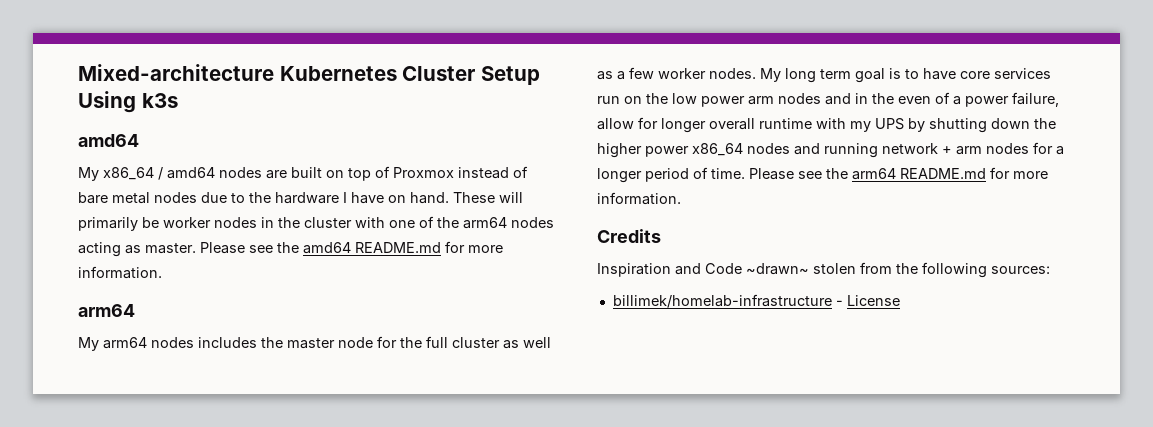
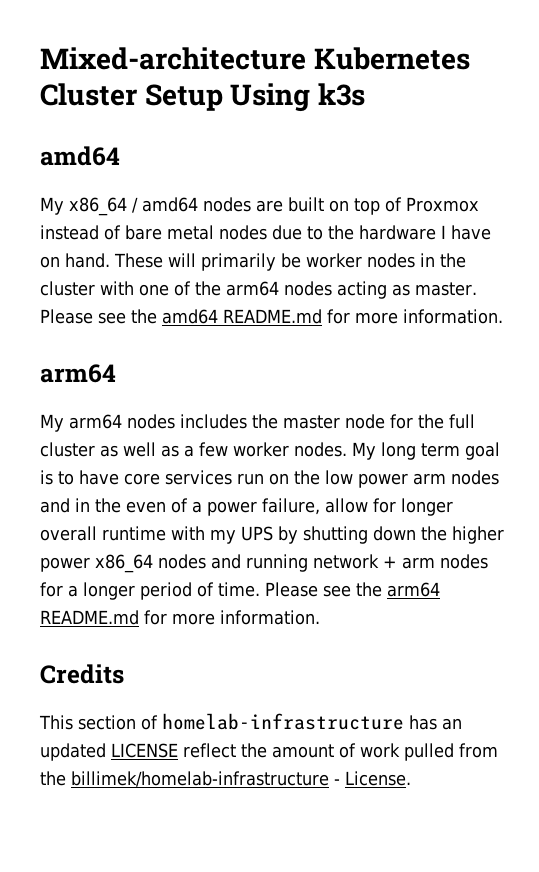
- Inspiration and Code ~drawn~ stolen from the following sources:
- billimek/homelab-infrastructure - License
+ This section of homelab-infrastructure has an updated LICENSE reflect the amount of work pulled from the billimek/homelab-infrastructure - License.

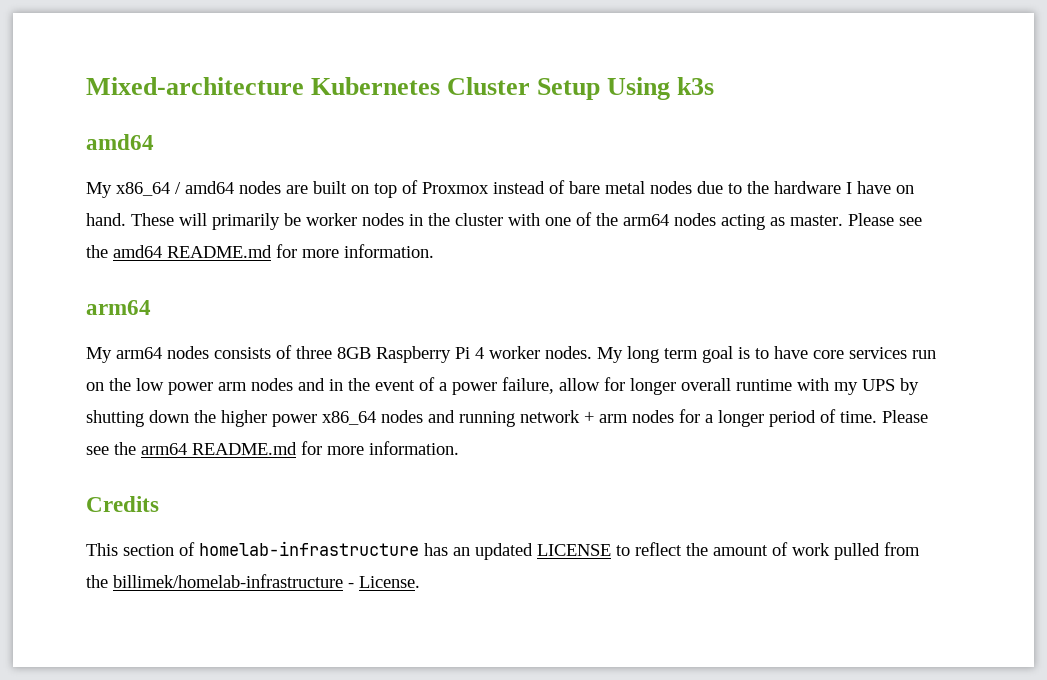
- My arm64 nodes includes the master node for the full cluster as well as a few worker nodes.
+ My arm64 nodes consists of three 8GB Raspberry Pi 4 worker nodes.
- My long term goal is to have core services run on the low power arm nodes and in the even of a power failure, allow for longer overall runtime with my UPS by shutting down the higher power x86_64 nodes and running network + arm nodes for a longer period of time.
+ My long term goal is to have core services run on the low power arm nodes and in the event of a power failure, allow for longer overall runtime with my UPS by shutting down the higher power x86_64 nodes and running network + arm nodes for a longer period of time.
- This section of homelab-infrastructure has an updated LICENSE reflect the amount of work pulled from the billimek/homelab-infrastructure - License.
+ This section of homelab-infrastructure has an updated LICENSE to reflect the amount of work pulled from the billimek/homelab-infrastructure - License.

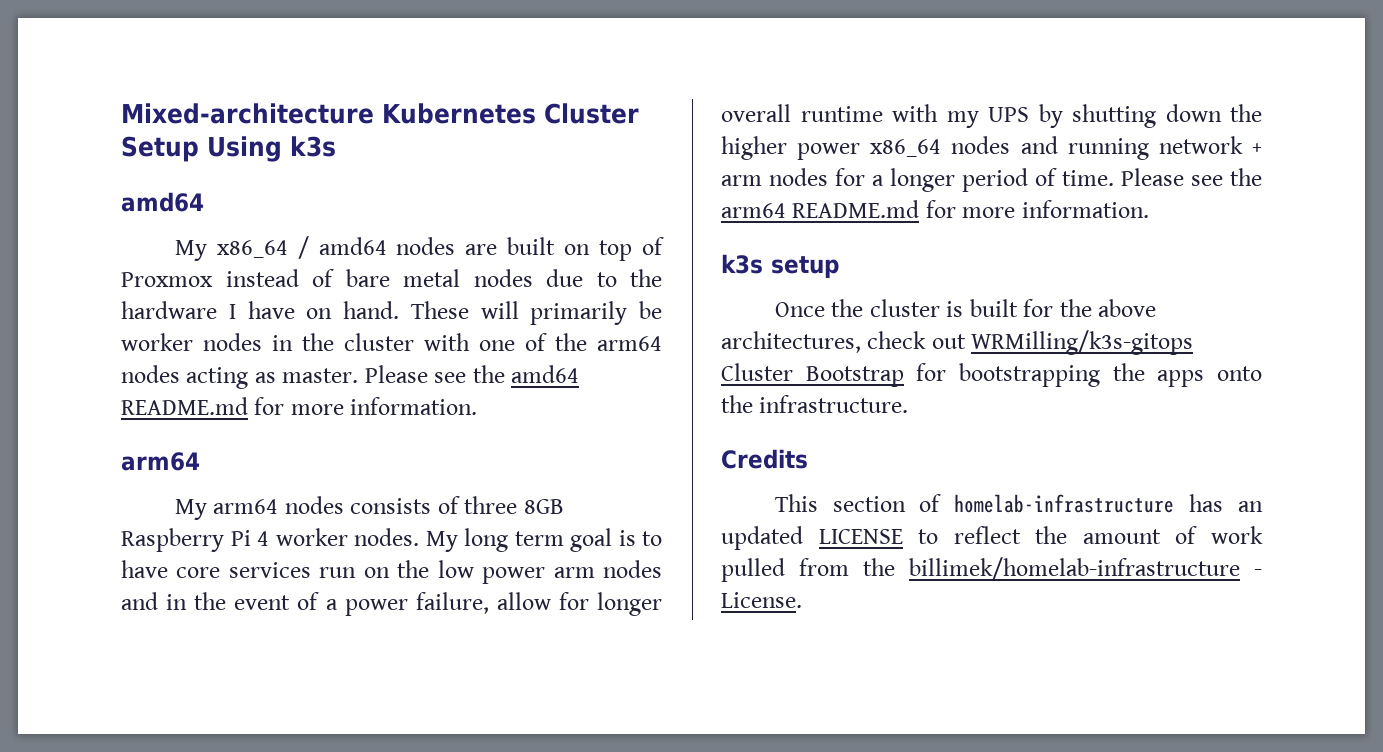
+ k3s setup
+ Once the cluster is built for the above architectures, check out WRMilling/k3s-gitops Cluster Bootstrap for bootstrapping the apps onto the infrastructure.

